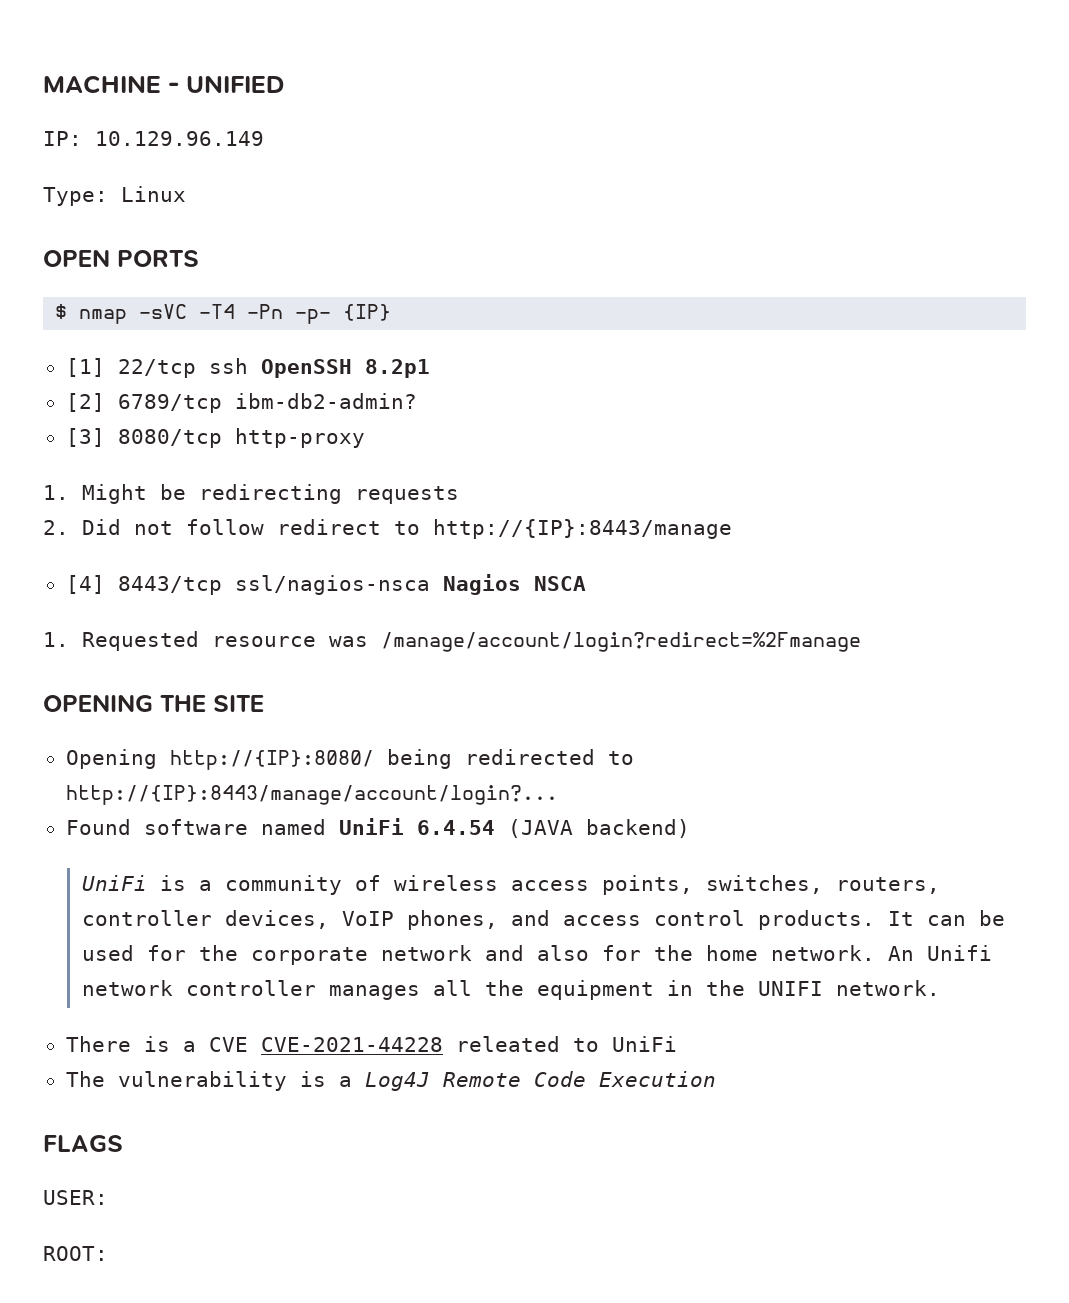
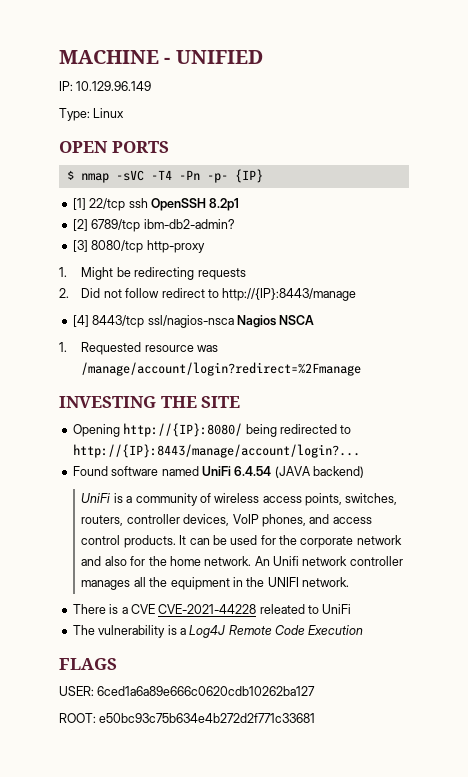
- OPENING THE SITE
+ INVESTING THE SITE
- USER:
+ USER: 6ced1a6a89e666c0620cdb10262ba127
- ROOT:
+ ROOT: e50bc93c75b634e4b272d2f771c33681

